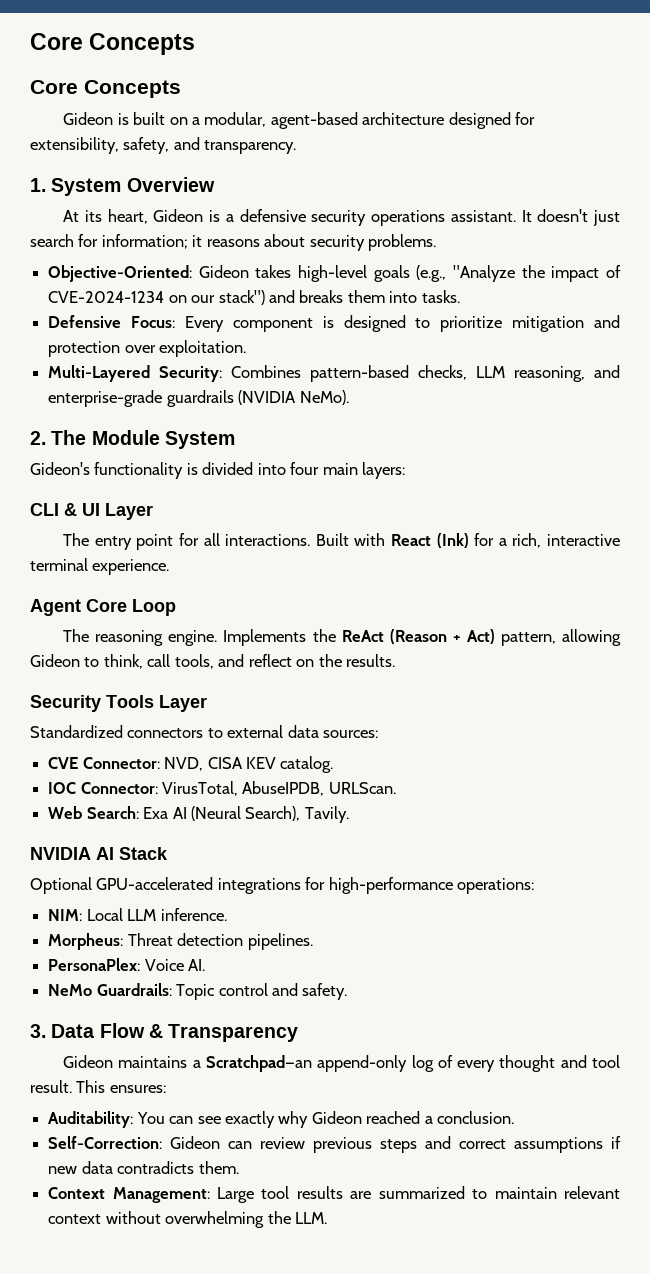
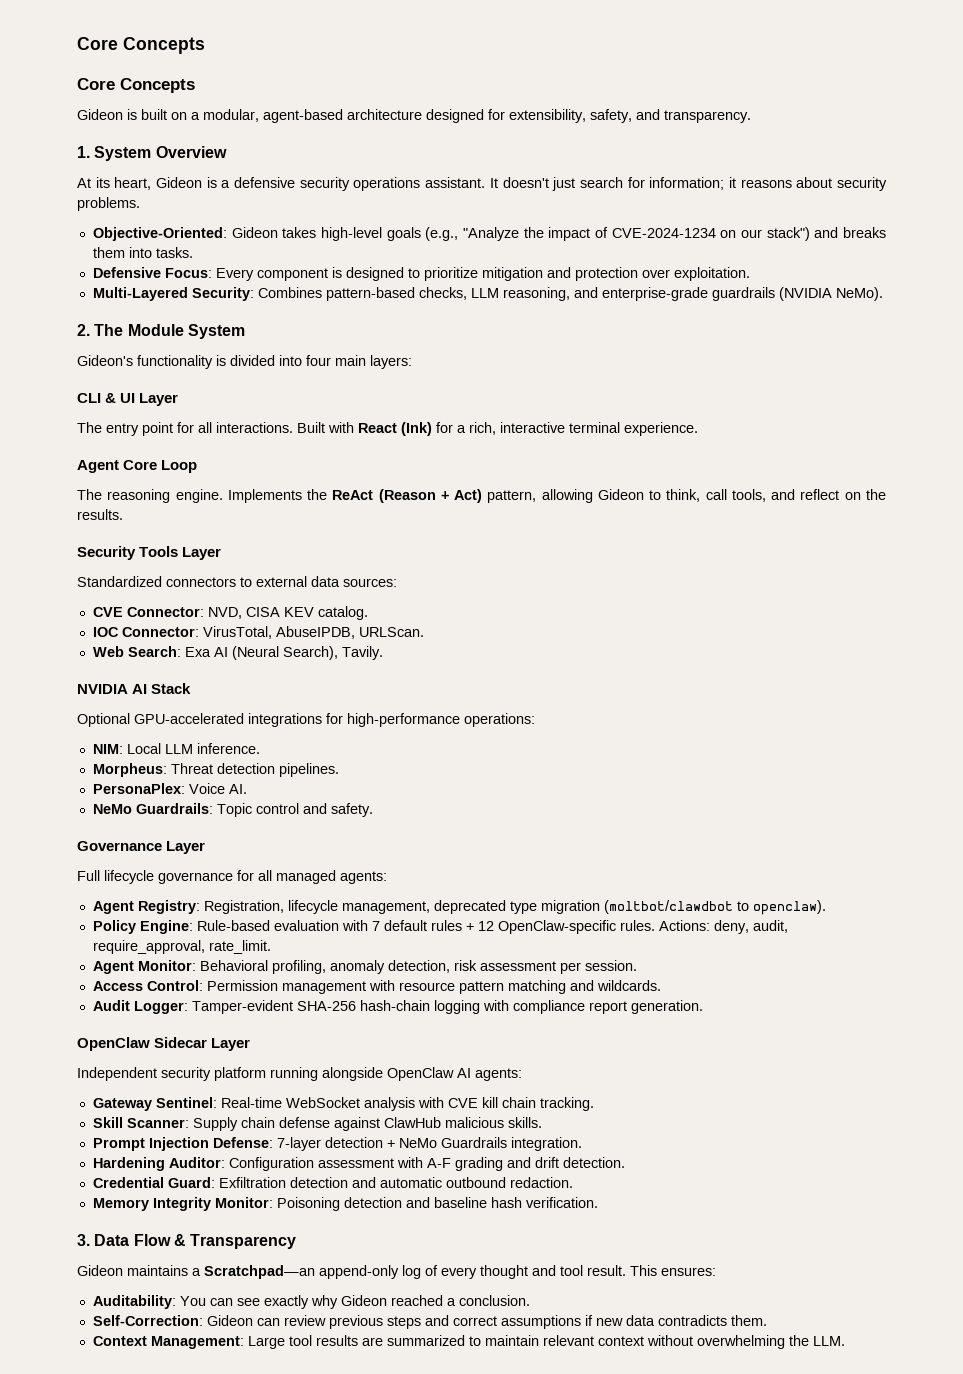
+ Governance Layer
+ Full lifecycle governance for all managed agents:
+ Agent Registry: Registration, lifecycle management, deprecated type migration (moltbot/clawdbot to openclaw).
+ Policy Engine: Rule-based evaluation with 7 default rules + 12 OpenClaw-specific rules. Actions: deny, audit, require_approval, rate_limit.
+ Agent Monitor: Behavioral profiling, anomaly detection, risk assessment per session.
+ Access Control: Permission management with resource pattern matching and wildcards.
+ Audit Logger: Tamper-evident SHA-256 hash-chain logging with compliance report generation.
+ OpenClaw Sidecar Layer
+ Independent security platform running alongside OpenClaw AI agents:
+ Gateway Sentinel: Real-time WebSocket analysis with CVE kill chain tracking.
+ Skill Scanner: Supply chain defense against ClawHub malicious skills.
+ Prompt Injection Defense: 7-layer detection + NeMo Guardrails integration.
+ Hardening Auditor: Configuration assessment with A-F grading and drift detection.
+ Credential Guard: Exfiltration detection and automatic outbound redaction.
+ Memory Integrity Monitor: Poisoning detection and baseline hash verification.

